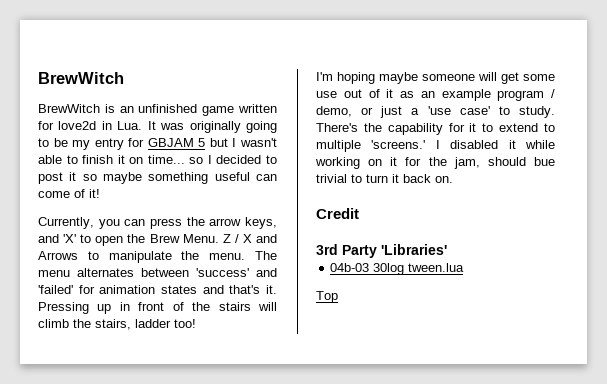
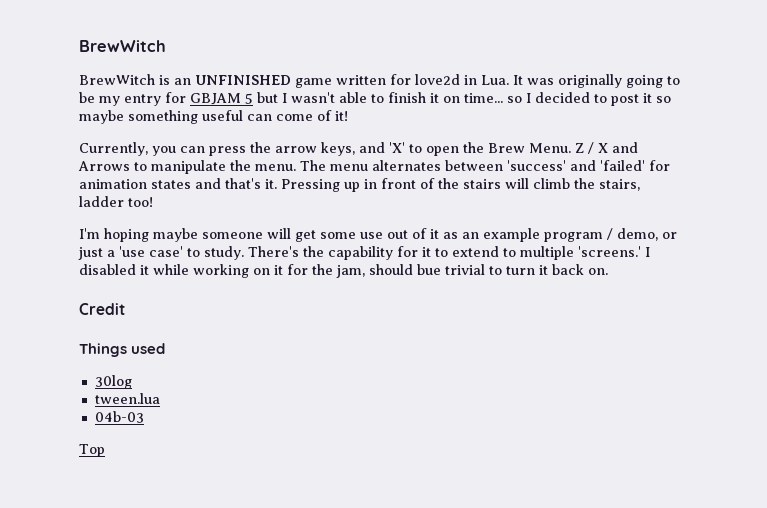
- BrewWitch is an unfinished game written for love2d in Lua. It was originally going to be my entry for GBJAM 5 but I wasn't able to finish it on time... so I decided to post it so maybe something useful can come of it!
+ BrewWitch is an UNFINISHED game written for love2d in Lua. It was originally going to be my entry for GBJAM 5 but I wasn't able to finish it on time... so I decided to post it so maybe something useful can come of it!
- 3rd Party 'Libraries'
+ Things used
+ 30log
+ tween.lua
- 04b-03 30log tween.lua
+ 04b-03

